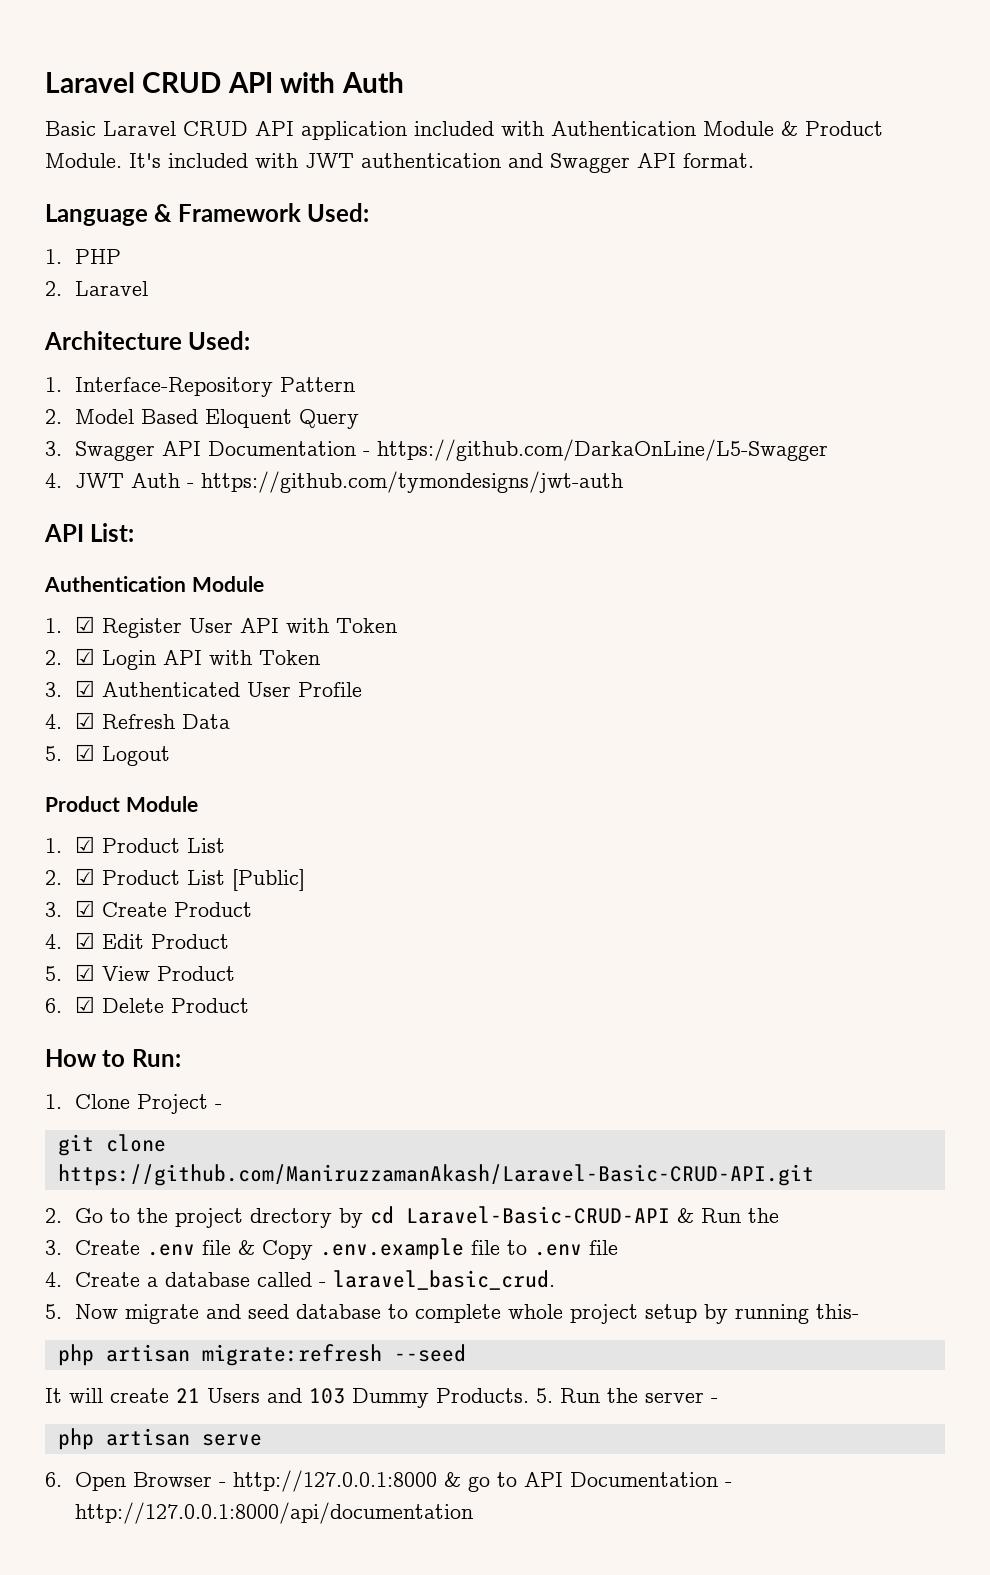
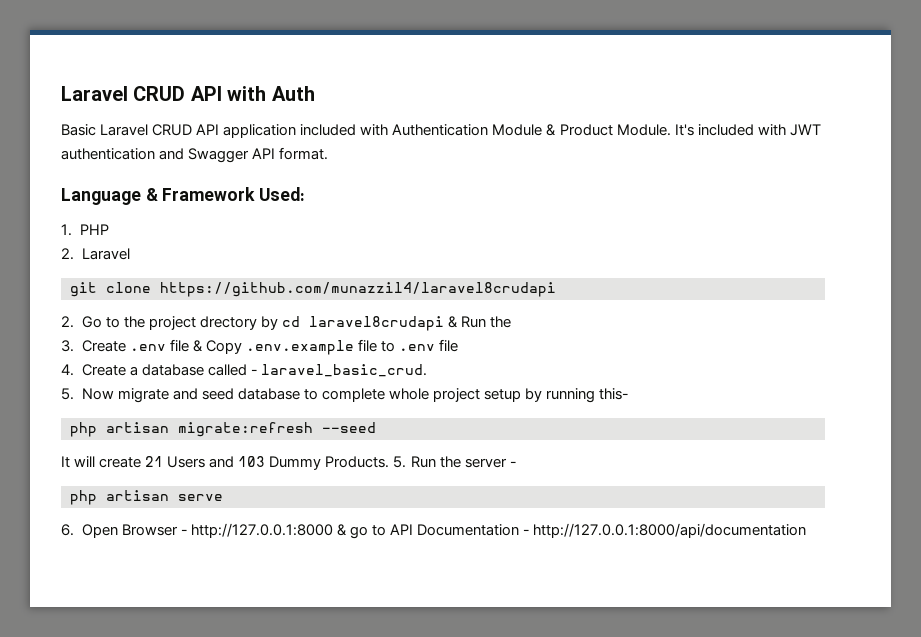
- Architecture Used:
- 1. Interface-Repository Pattern
- 2. Model Based Eloquent Query
- 3. Swagger API Documentation - https://github.com/DarkaOnLine/L5-Swagger
- 4. JWT Auth - https://github.com/tymondesigns/jwt-auth
- API List:
- Authentication Module
- 1. ☑ Register User API with Token
- 2. ☑ Login API with Token
- 3. ☑ Authenticated User Profile
- 4. ☑ Refresh Data
- 5. ☑ Logout
- Product Module
- 1. ☑ Product List
- 2. ☑ Product List [Public]
- 3. ☑ Create Product
- 4. ☑ Edit Product
- 5. ☑ View Product
- 6. ☑ Delete Product
- How to Run:
- 1. Clone Project -
- git clone https://github.com/ManiruzzamanAkash/Laravel-Basic-CRUD-API.git
+ git clone https://github.com/munazzil4/laravel8crudapi
- 2. Go to the project drectory by cd Laravel-Basic-CRUD-API & Run the
+ 2. Go to the project drectory by cd laravel8crudapi & Run the

